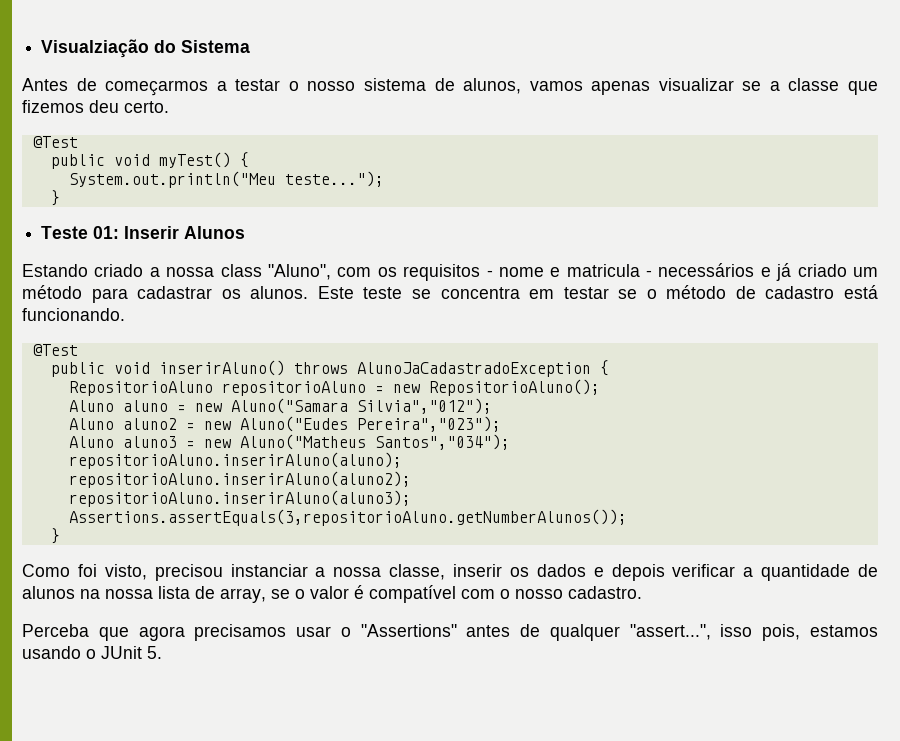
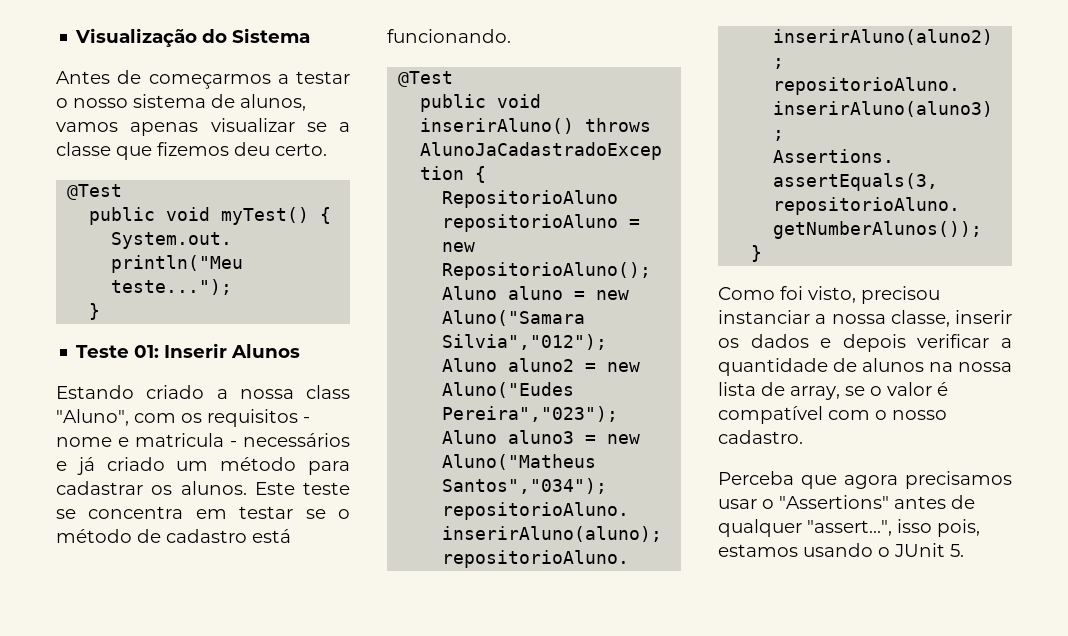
- Visualziação do Sistema
+ Visualização do Sistema

